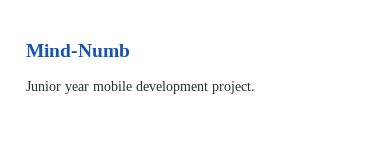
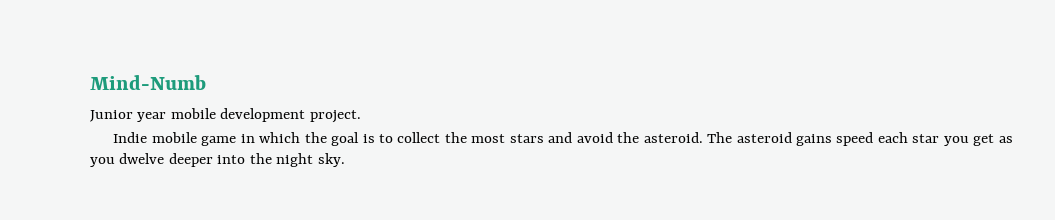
+ Indie mobile game in which the goal is to collect the most stars and avoid the asteroid. The asteroid gains speed each star you get as you dwelve deeper into the night sky.

